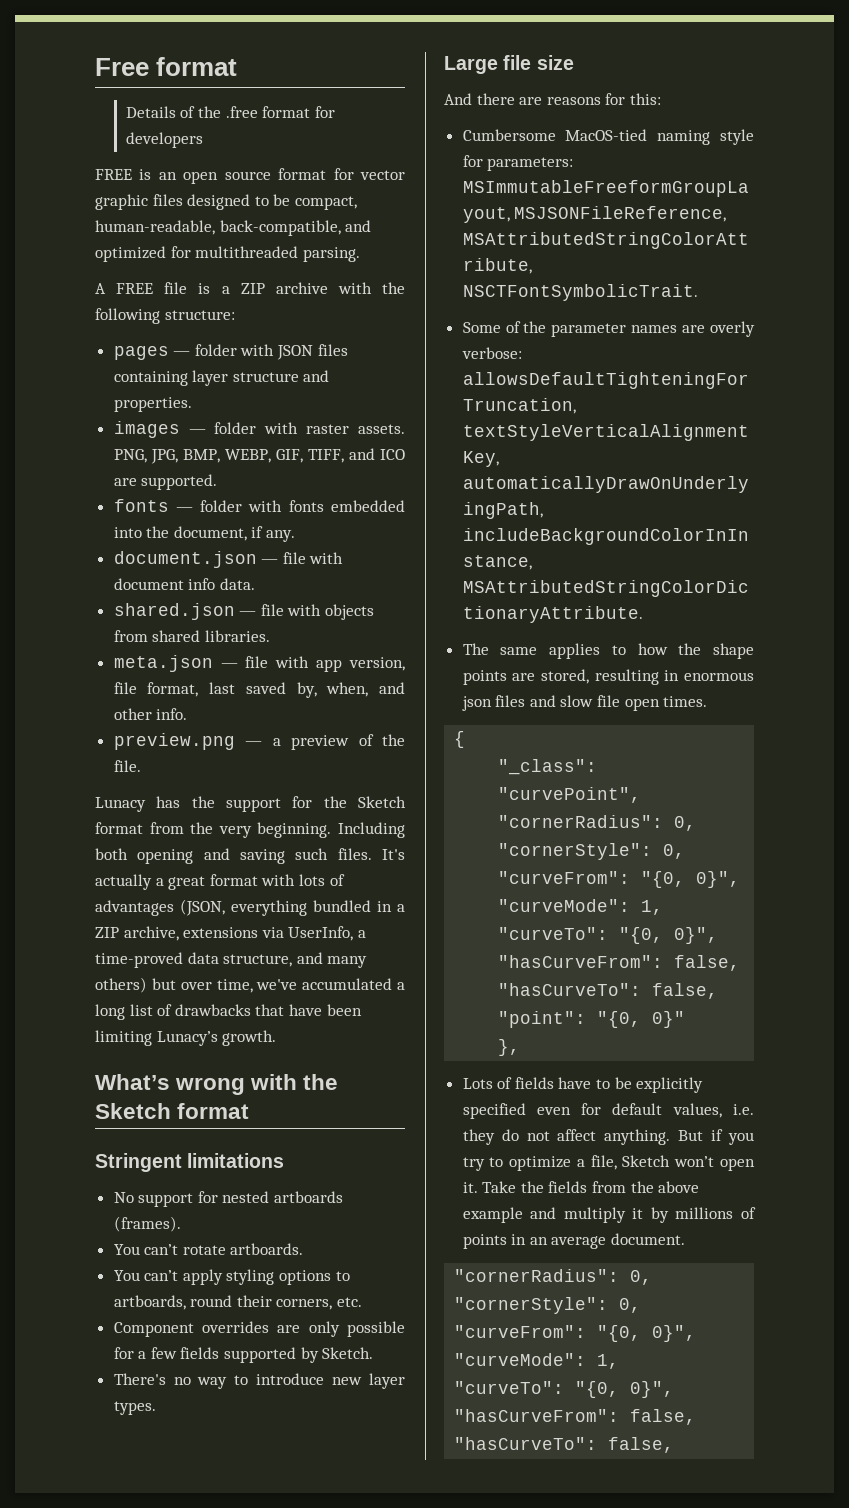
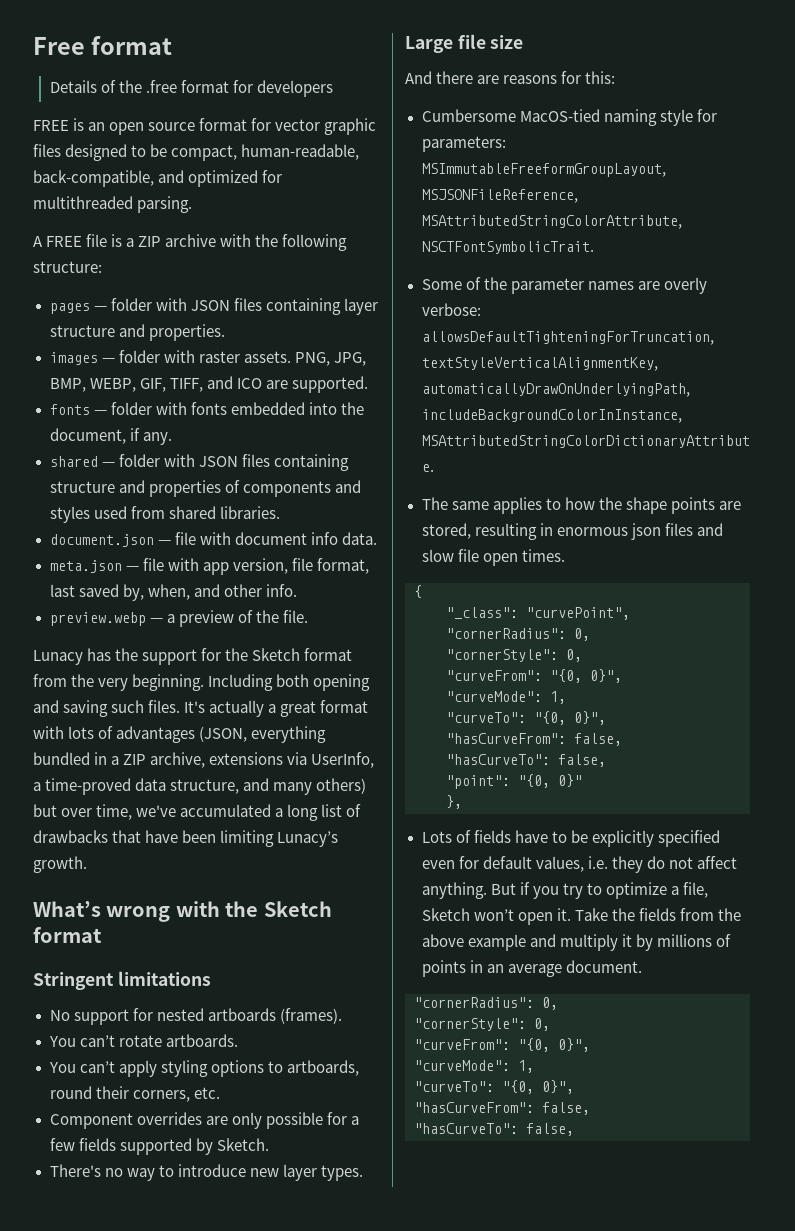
+ shared — folder with JSON files containing structure and properties of components and styles used from shared libraries.
- shared.json — file with objects from shared libraries.
- preview.png — a preview of the file.
+ preview.webp — a preview of the file.

